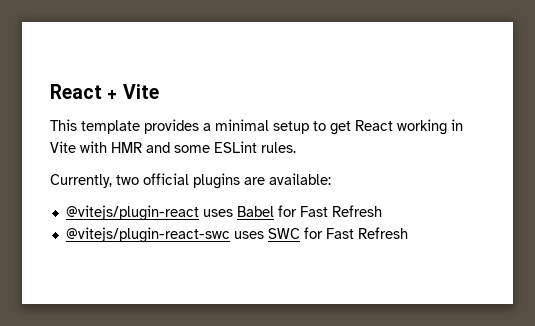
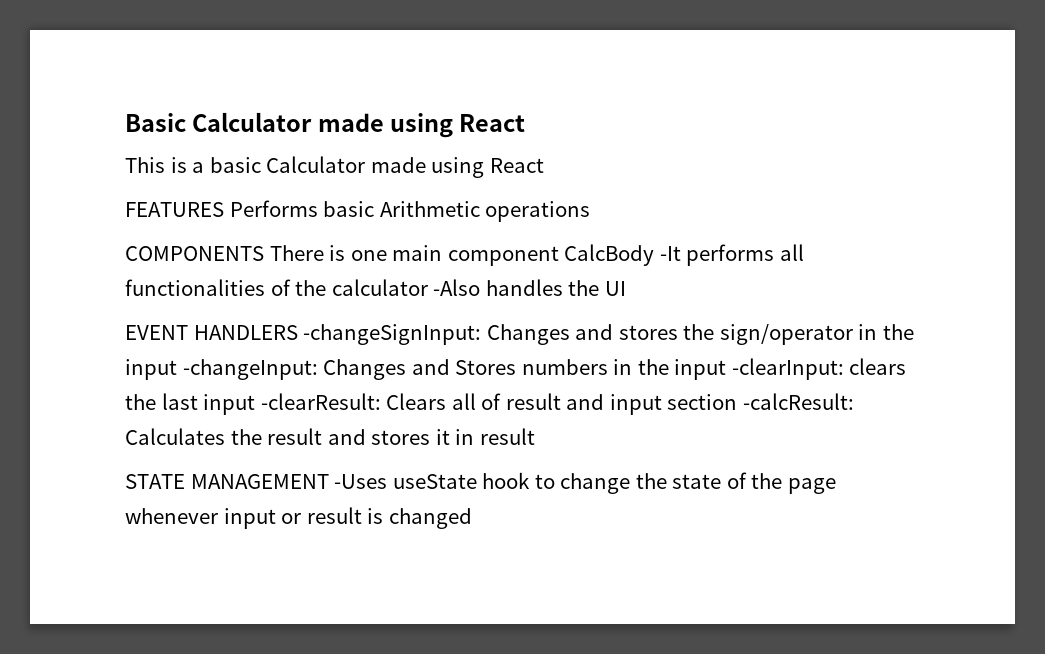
- React + Vite
+ Basic Calculator made using React
- This template provides a minimal setup to get React working in Vite with HMR and some ESLint rules.
- Currently, two official plugins are available:
- @vitejs/plugin-react uses Babel for Fast Refresh
- @vitejs/plugin-react-swc uses SWC for Fast Refresh
+ This is a basic Calculator made using React
+ FEATURES Performs basic Arithmetic operations
+ COMPONENTS There is one main component CalcBody -It performs all functionalities of the calculator -Also handles the UI
+ EVENT HANDLERS -changeSignInput: Changes and stores the sign/operator in the input -changeInput: Changes and Stores numbers in the input -clearInput: clears the last input -clearResult: Clears all of result and input section -calcResult: Calculates the result and stores it in result
+ STATE MANAGEMENT -Uses useState hook to change the state of the page whenever input or result is changed

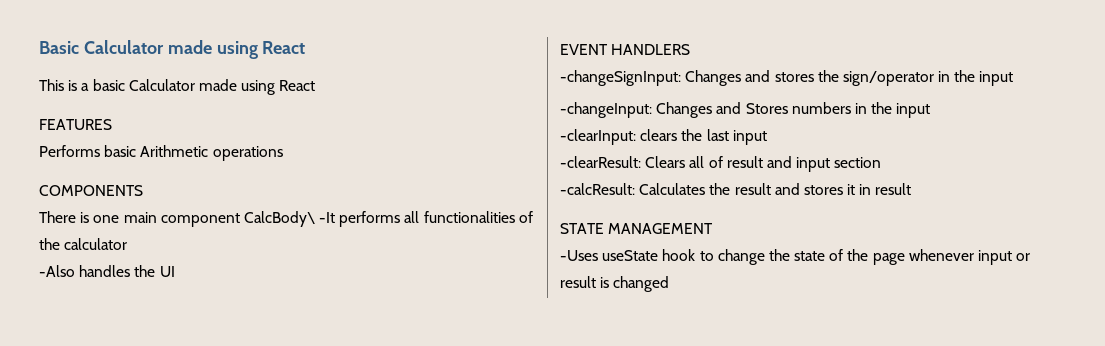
- FEATURES Performs basic Arithmetic operations
+ FEATURES
+ Performs basic Arithmetic operations
- COMPONENTS There is one main component CalcBody -It performs all functionalities of the calculator -Also handles the UI
+ COMPONENTS
+ There is one main component CalcBody\ -It performs all functionalities of the calculator
+ -Also handles the UI
- EVENT HANDLERS -changeSignInput: Changes and stores the sign/operator in the input -changeInput: Changes and Stores numbers in the input -clearInput: clears the last input -clearResult: Clears all of result and input section -calcResult: Calculates the result and stores it in result
+ EVENT HANDLERS
+ -changeSignInput: Changes and stores the sign/operator in the input
+ -changeInput: Changes and Stores numbers in the input
+ -clearInput: clears the last input
+ -clearResult: Clears all of result and input section
+ -calcResult: Calculates the result and stores it in result
- STATE MANAGEMENT -Uses useState hook to change the state of the page whenever input or result is changed
+ STATE MANAGEMENT
+ -Uses useState hook to change the state of the page whenever input or result is changed

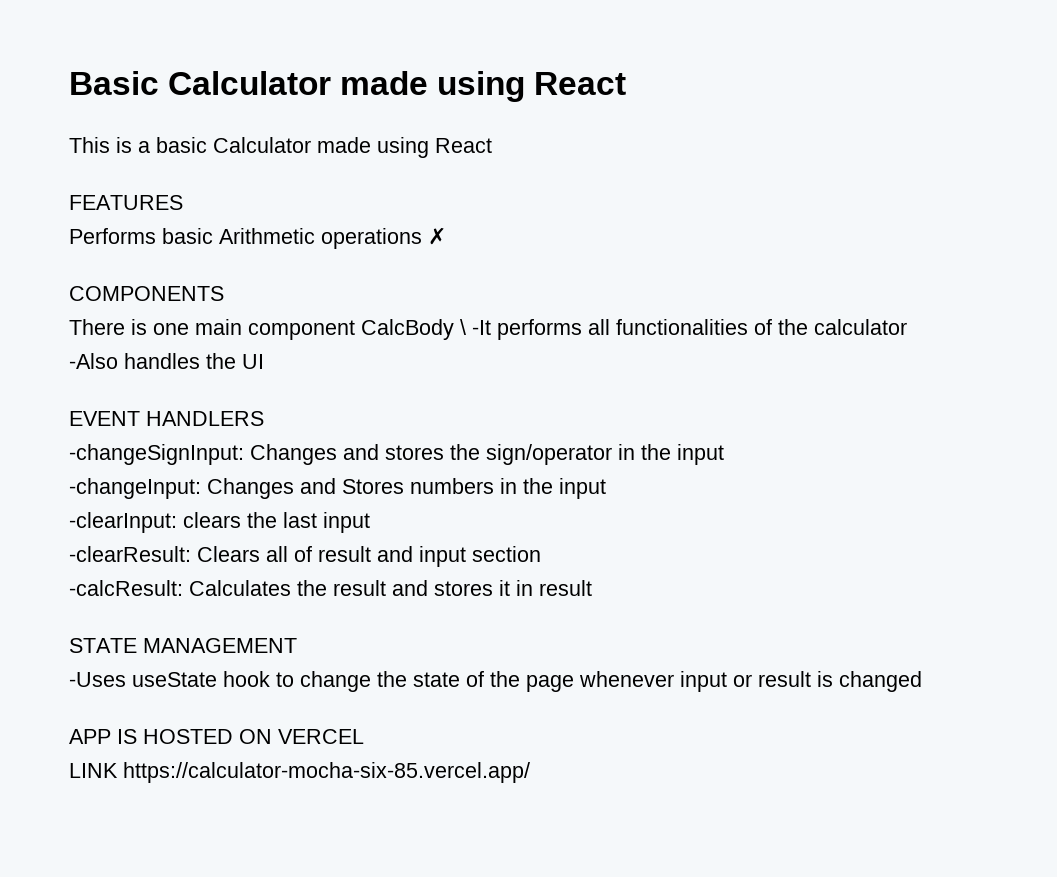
- Performs basic Arithmetic operations
+ Performs basic Arithmetic operations ✗
- There is one main component CalcBody\ -It performs all functionalities of the calculator
+ There is one main component CalcBody \ -It performs all functionalities of the calculator
+ APP IS HOSTED ON VERCEL
+ LINK https://calculator-mocha-six-85.vercel.app/

